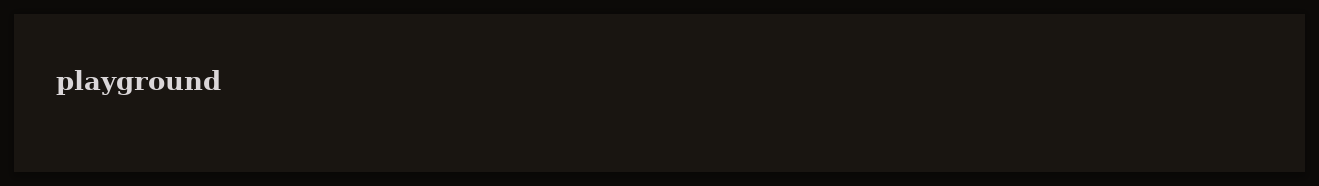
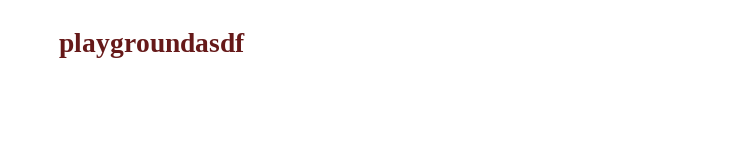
- playground
+ playgroundasdf

